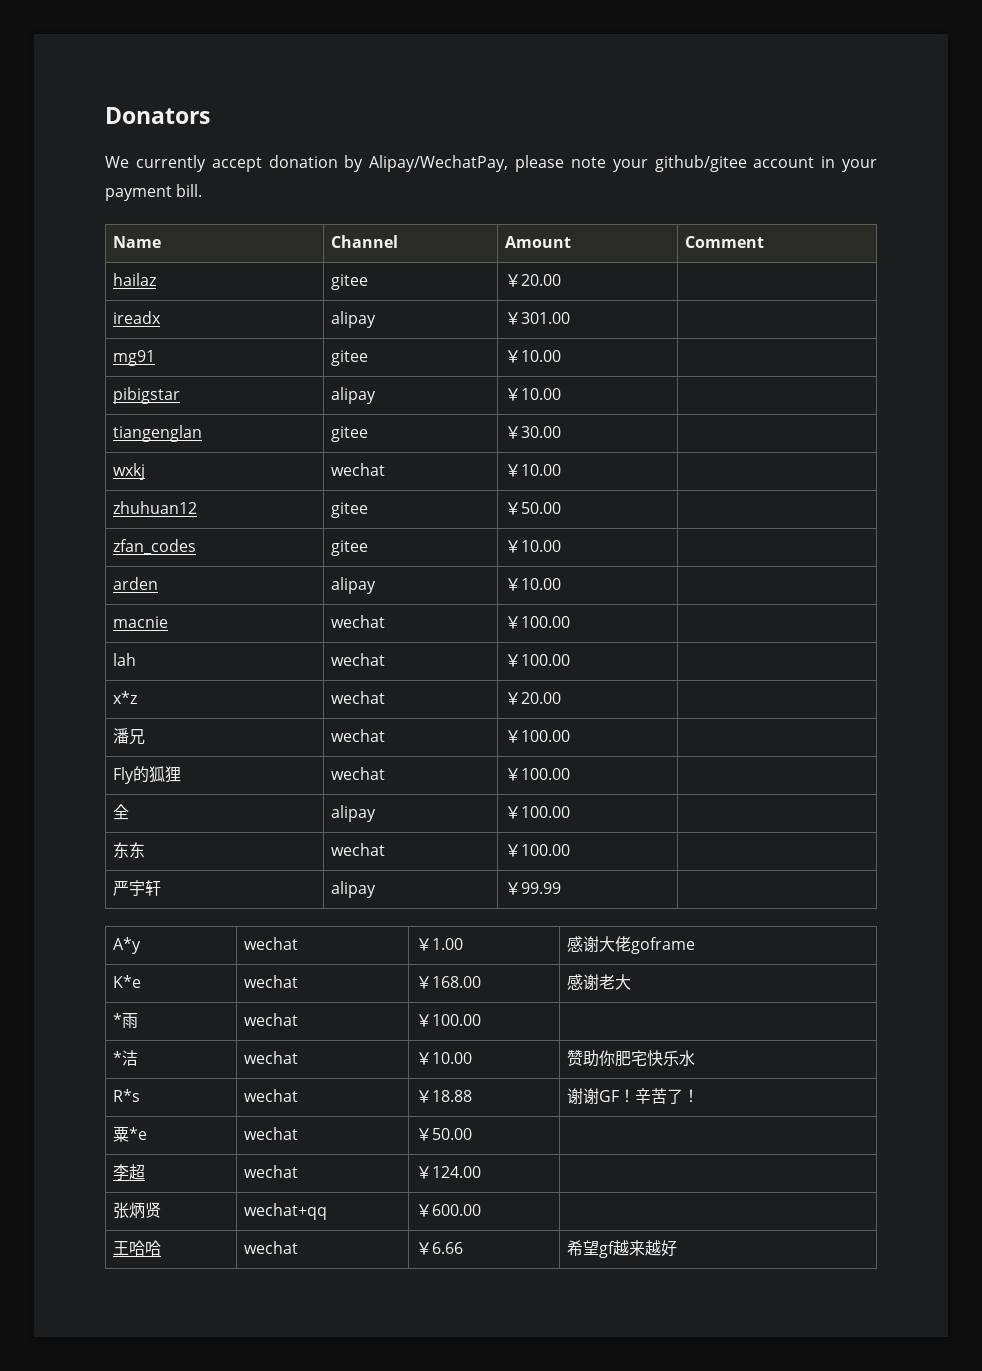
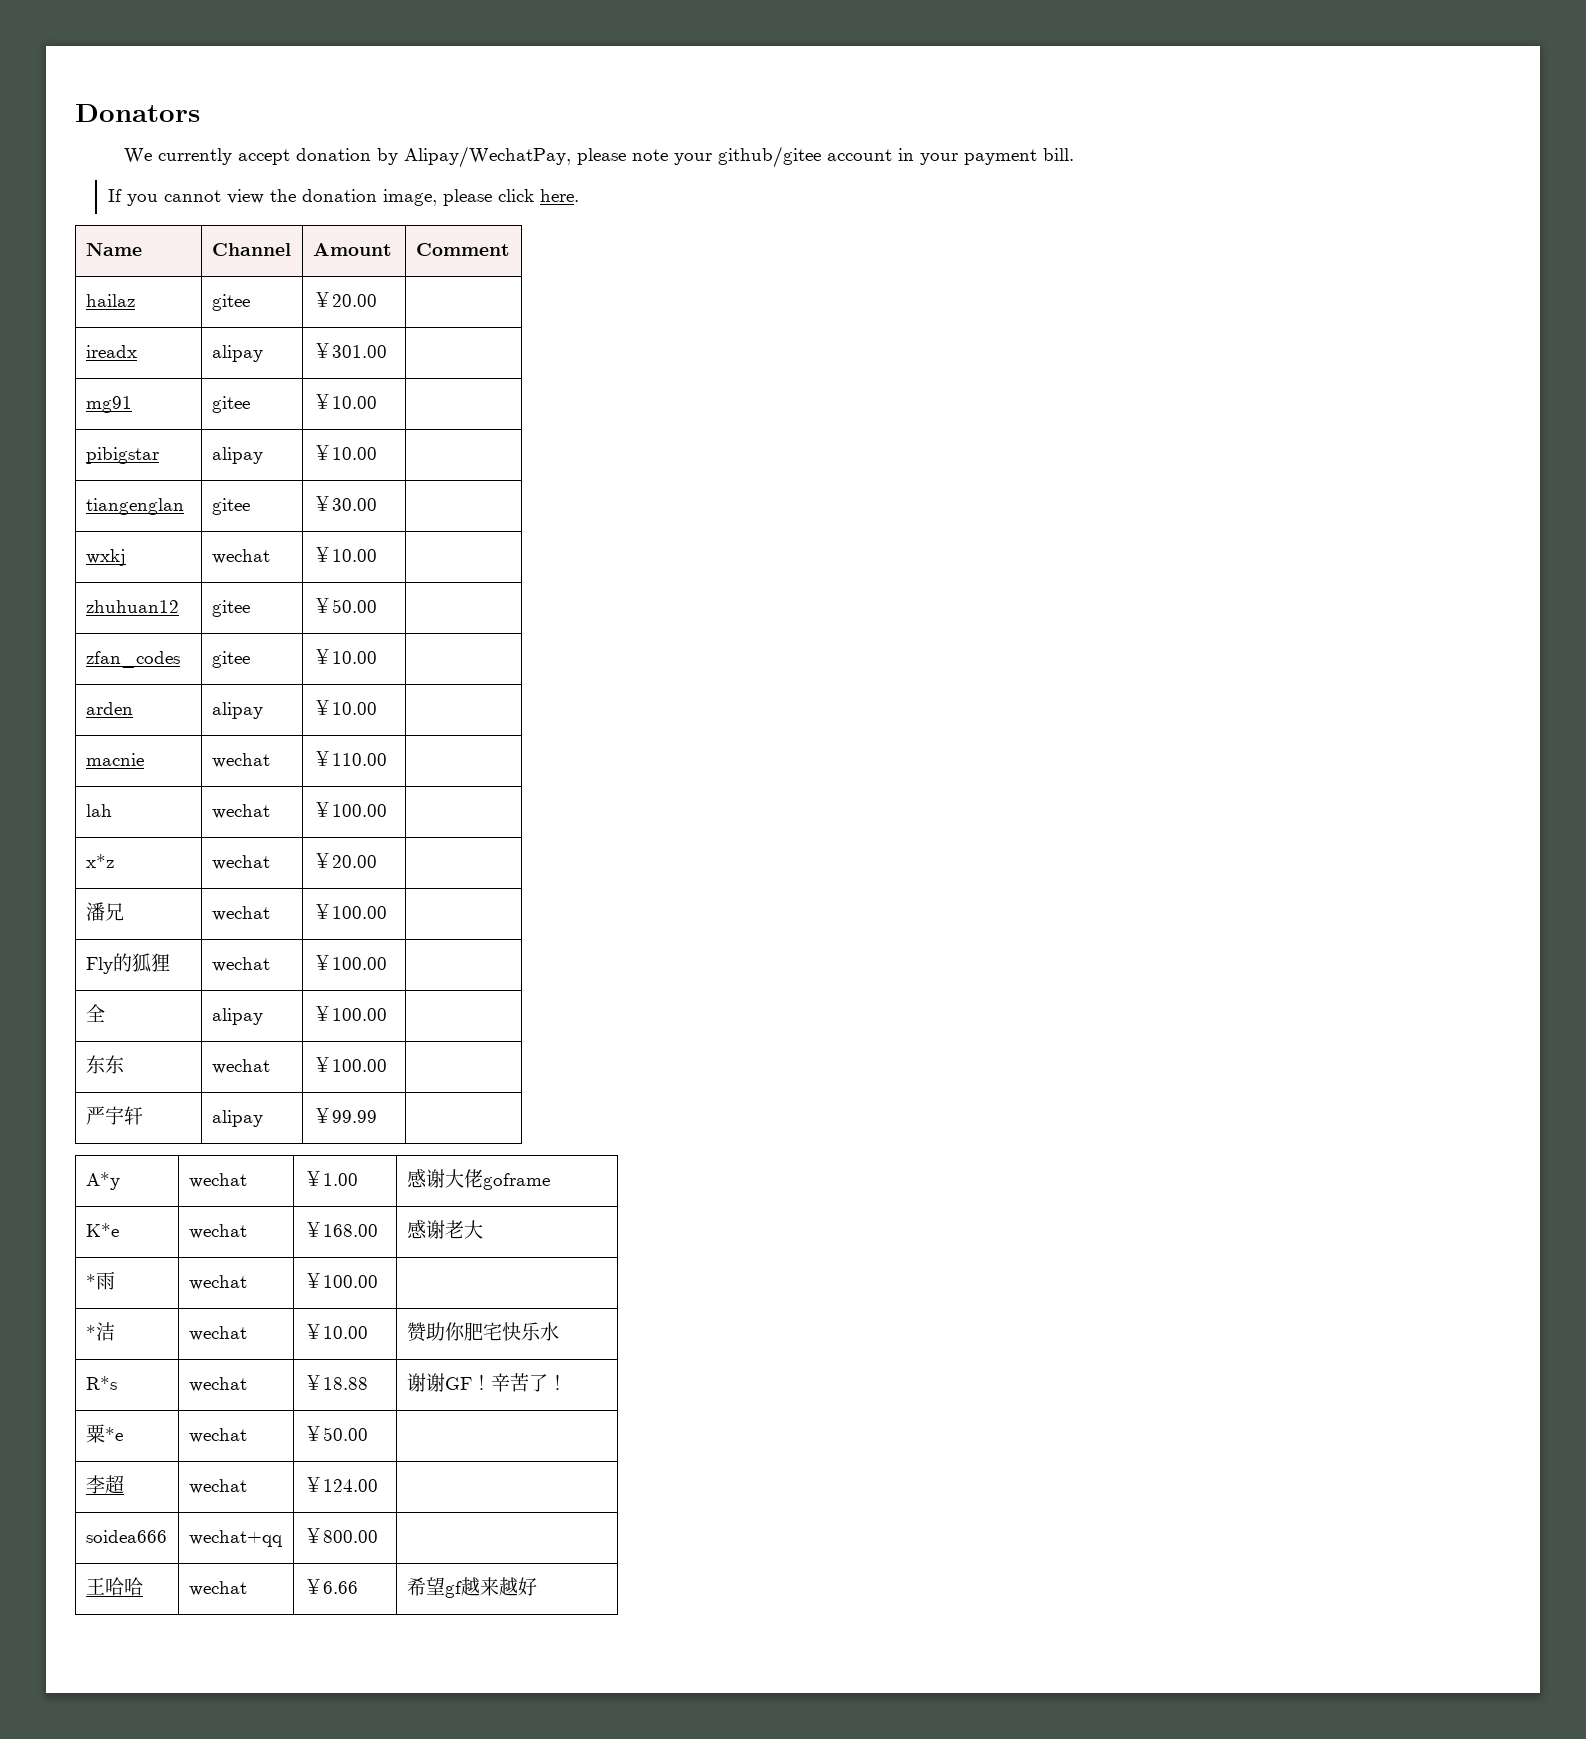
+ If you cannot view the donation image, please click here.
- macnie | wechat | ￥100.00 |
+ macnie | wechat | ￥110.00 |
- 张炳贤 | wechat+qq | ￥600.00 |
+ soidea666 | wechat+qq | ￥800.00 |

